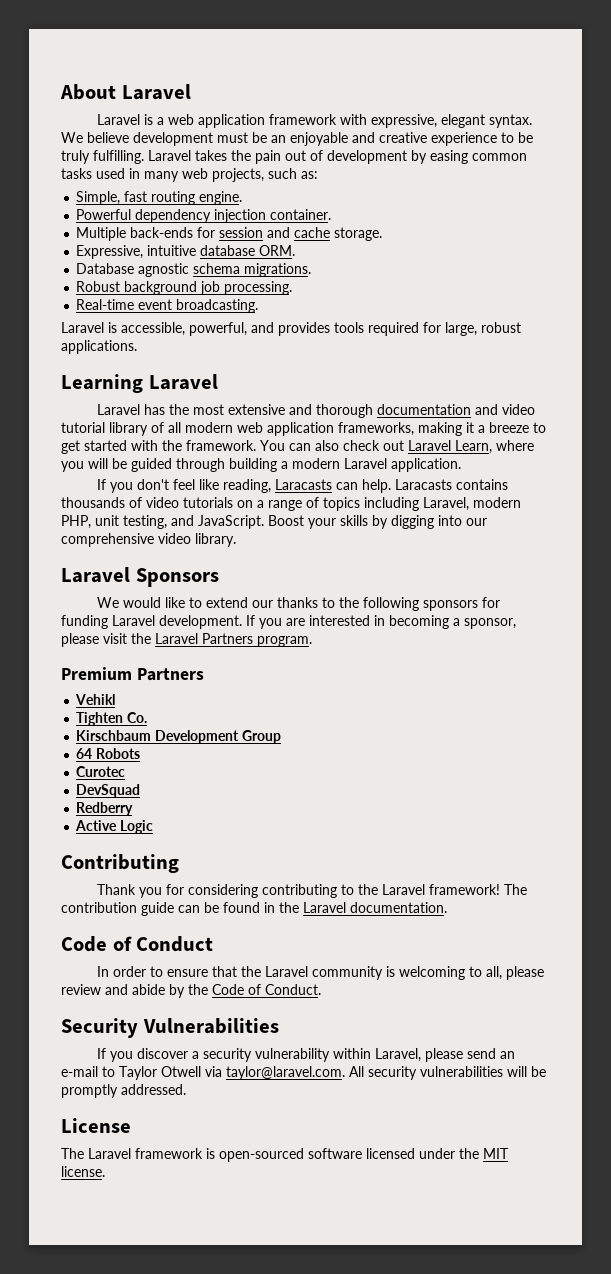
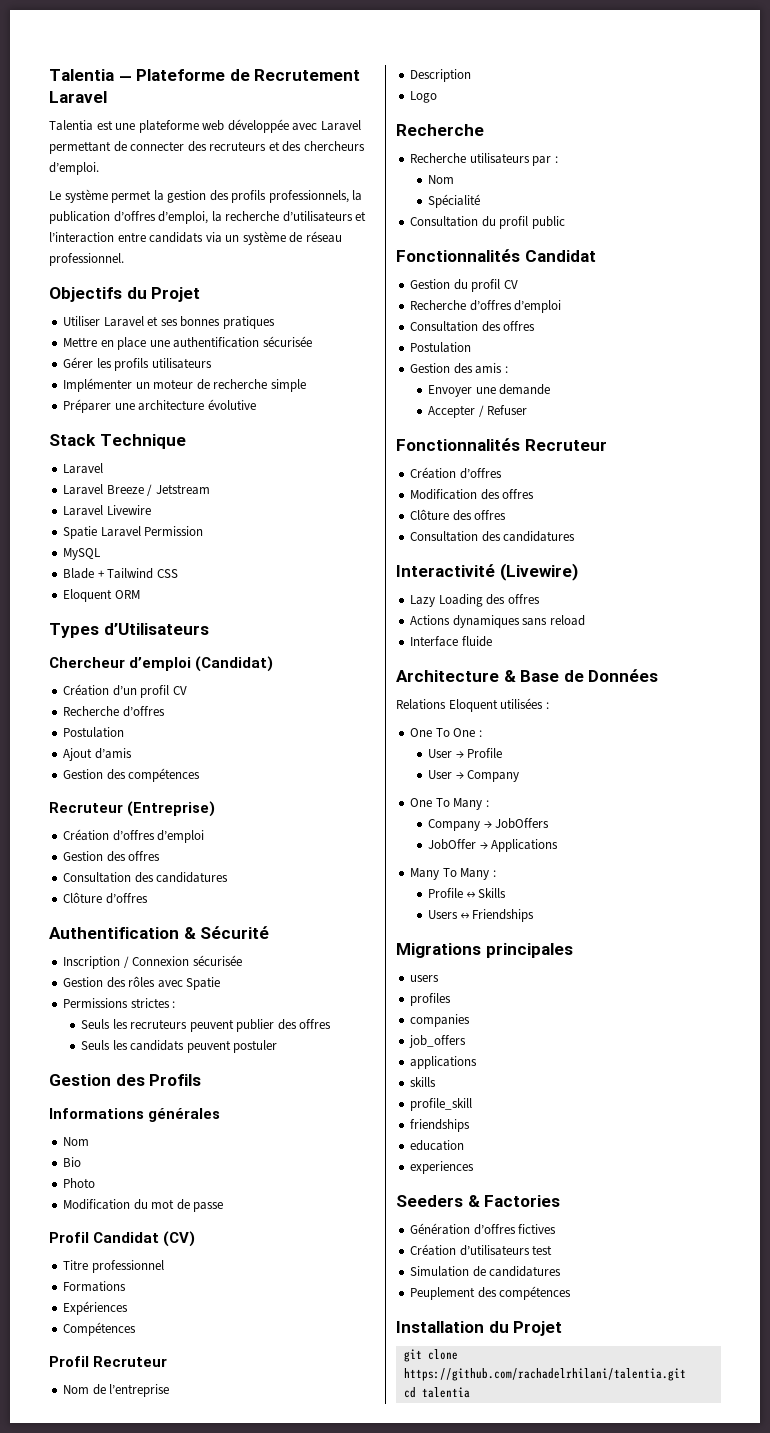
- About Laravel
- Laravel is a web application framework with expressive, elegant syntax. We believe development must be an enjoyable and creative experience to be truly fulfilling. Laravel takes the pain out of development by easing common tasks used in many web projects, such as:
- Simple, fast routing engine.
- Powerful dependency injection container.
- Multiple back-ends for session and cache storage.
- Expressive, intuitive database ORM.
- Database agnostic schema migrations.
- Robust background job processing.
- Real-time event broadcasting.
- Laravel is accessible, powerful, and provides tools required for large, robust applications.
- Learning Laravel
- Laravel has the most extensive and thorough documentation and video tutorial library of all modern web application frameworks, making it a breeze to get started with the framework. You can also check out Laravel Learn, where you will be guided through building a modern Laravel application.
- If you don't feel like reading, Laracasts can help. Laracasts contains thousands of video tutorials on a range of topics including Laravel, modern PHP, unit testing, and JavaScript. Boost your skills by digging into our comprehensive video library.
- Laravel Sponsors
- We would like to extend our thanks to the following sponsors for funding Laravel development. If you are interested in becoming a sponsor, please visit the Laravel Partners program.
- Premium Partners
- Vehikl
- Tighten Co.
- Kirschbaum Development Group
- 64 Robots
- Curotec
- DevSquad
- Redberry
- Active Logic
- Contributing
- Thank you for considering contributing to the Laravel framework! The contribution guide can be found in the Laravel documentation.
- Code of Conduct
- In order to ensure that the Laravel community is welcoming to all, please review and abide by the Code of Conduct.
- Security Vulnerabilities
- If you discover a security vulnerability within Laravel, please send an e-mail to Taylor Otwell via taylor@laravel.com. All security vulnerabilities will be promptly addressed.
- License
- The Laravel framework is open-sourced software licensed under the MIT license.
+ Talentia — Plateforme de Recrutement Laravel
+ Talentia est une plateforme web développée avec Laravel permettant de connecter des recruteurs et des chercheurs d’emploi.
+ Le système permet la gestion des profils professionnels, la publication d’offres d’emploi, la recherche d’utilisateurs et l’interaction entre candidats via un système de réseau professionnel.
+ Objectifs du Projet
+ Utiliser Laravel et ses bonnes pratiques
+ Mettre en place une authentification sécurisée
+ Gérer les profils utilisateurs
+ Implémenter un moteur de recherche simple
+ Préparer une architecture évolutive
+ Stack Technique
+ Laravel
+ Laravel Breeze / Jetstream
+ Laravel Livewire
+ Spatie Laravel Permission
+ MySQL
+ Blade + Tailwind CSS
+ Eloquent ORM
+ Types d’Utilisateurs
+ Chercheur d’emploi (Candidat)
+ Création d’un profil CV
+ Recherche d’offres
+ Postulation
+ Ajout d’amis
+ Gestion des compétences
+ Recruteur (Entreprise)
+ Création d’offres d’emploi
+ Gestion des offres
+ Consultation des candidatures
+ Clôture d’offres
+ Authentification & Sécurité
+ Inscription / Connexion sécurisée
+ Gestion des rôles avec Spatie
+ Permissions strictes :
+ Seuls les recruteurs peuvent publier des offres
+ Seuls les candidats peuvent postuler
+ Gestion des Profils
+ Informations générales
+ Nom
+ Bio
+ Photo
+ Modification du mot de passe
+ Profil Candidat (CV)
+ Titre professionnel
+ Formations
+ Expériences
+ Compétences
+ Profil Recruteur
+ Nom de l’entreprise
+ Description
+ Logo
+ Recherche
+ Recherche utilisateurs par :
+ Nom
+ Spécialité
+ Consultation du profil public
+ Fonctionnalités Candidat
+ Gestion du profil CV
+ Recherche d’offres d’emploi
+ Consultation des offres
+ Postulation
+ Gestion des amis :
+ Envoyer une demande
+ Accepter / Refuser
+ Fonctionnalités Recruteur
+ Création d’offres
+ Modification des offres
+ Clôture des offres
+ Consultation des candidatures
+ Interactivité (Livewire)
+ Lazy Loading des offres
+ Actions dynamiques sans reload
+ Interface fluide
+ Architecture & Base de Données
+ Relations Eloquent utilisées :
+ One To One :
+ User → Profile
+ User → Company
+ One To Many :
+ Company → JobOffers
+ JobOffer → Applications
+ Many To Many :
+ Profile ↔ Skills
+ Users ↔ Friendships
+ Migrations principales
+ users
+ profiles
+ companies
+ job_offers
+ applications
+ skills
+ profile_skill
+ friendships
+ education
+ experiences
+ Seeders & Factories
+ Génération d’offres fictives
+ Création d’utilisateurs test
+ Simulation de candidatures
+ Peuplement des compétences
+ Installation du Projet
+ git clone https://github.com/rachadelrhilani/talentia.git
+ cd talentia

